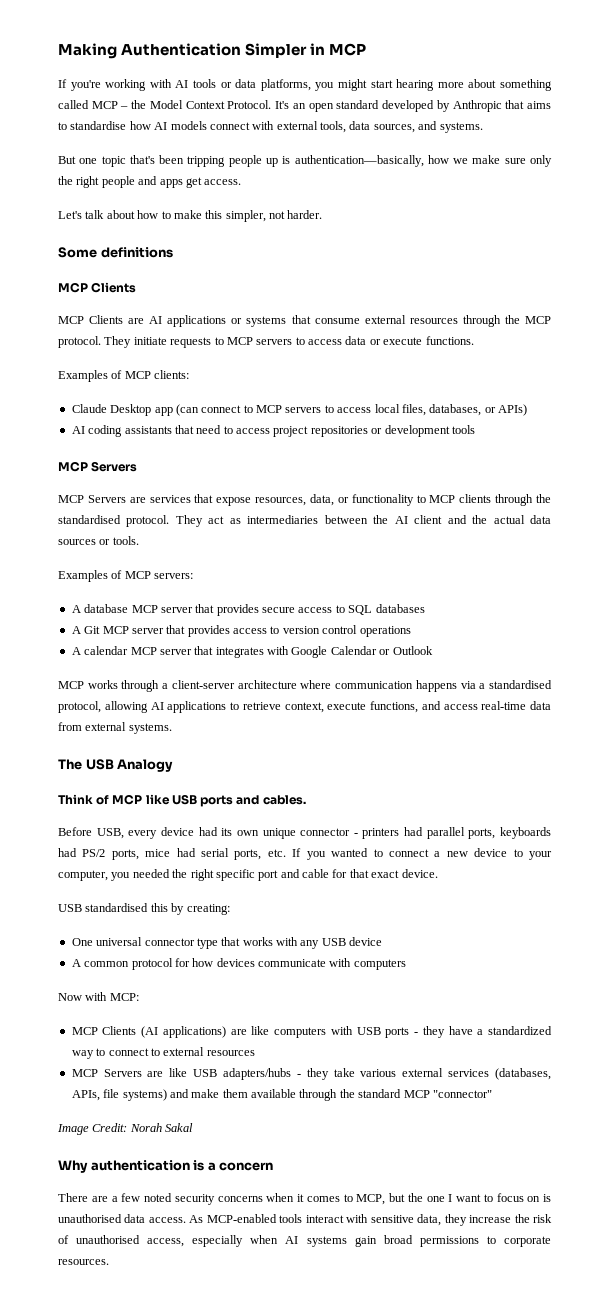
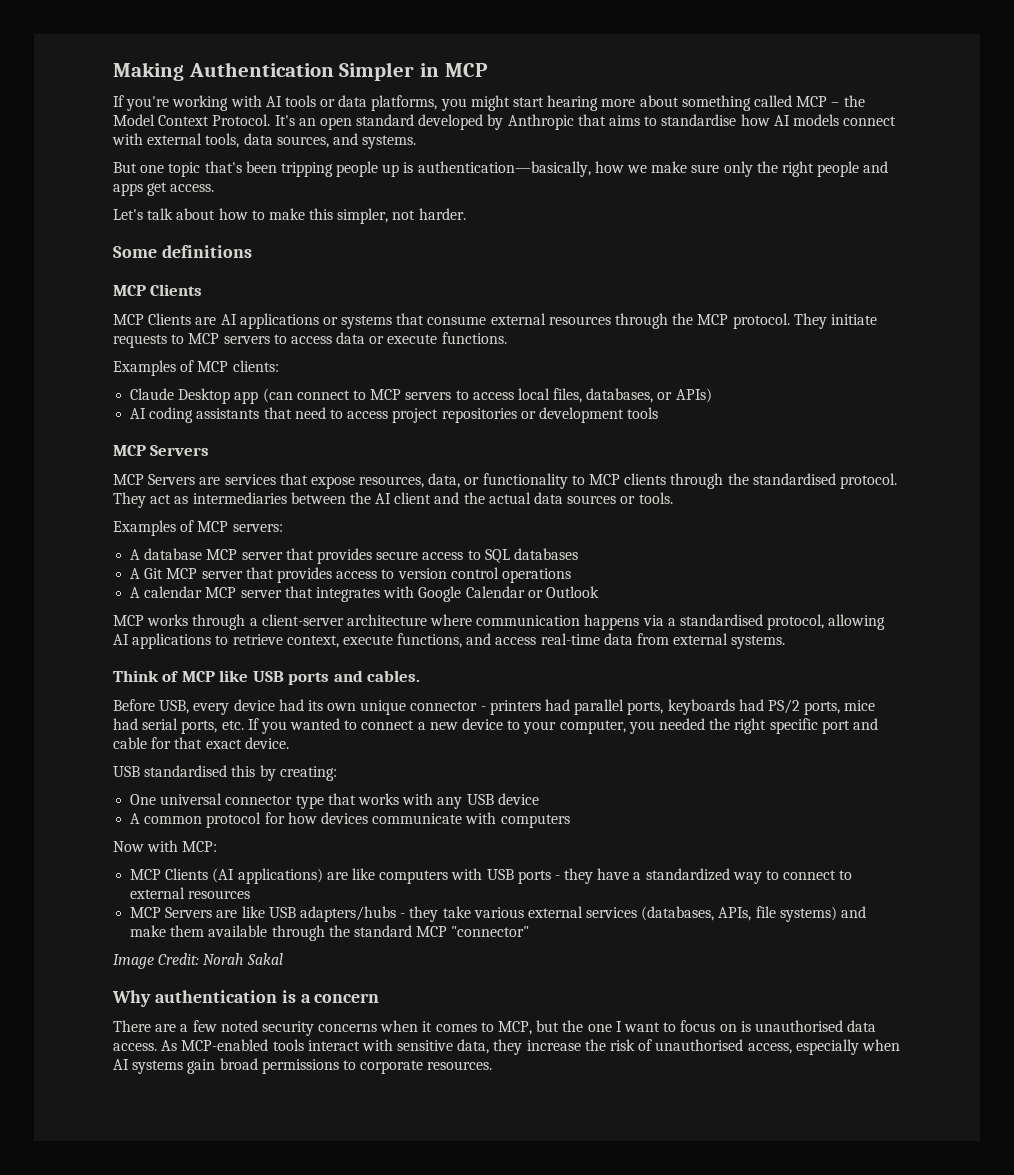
- The USB Analogy

